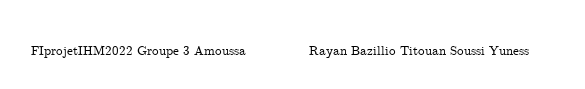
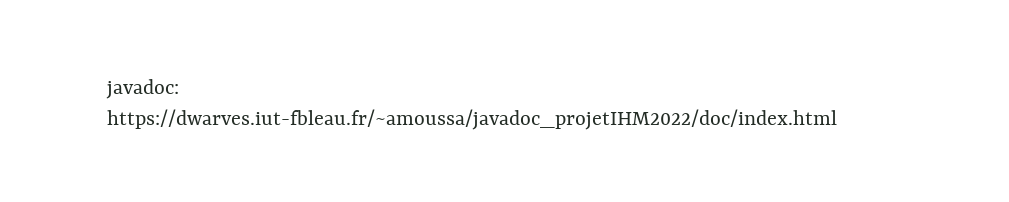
- FIprojetIHM2022 Groupe 3 Amoussa Rayan Bazillio Titouan Soussi Yuness
+ javadoc: https://dwarves.iut-fbleau.fr/~amoussa/javadoc_projetIHM2022/doc/index.html

